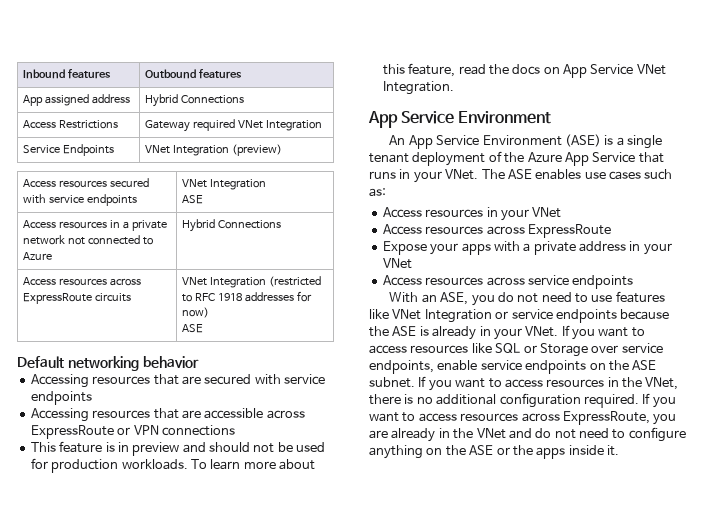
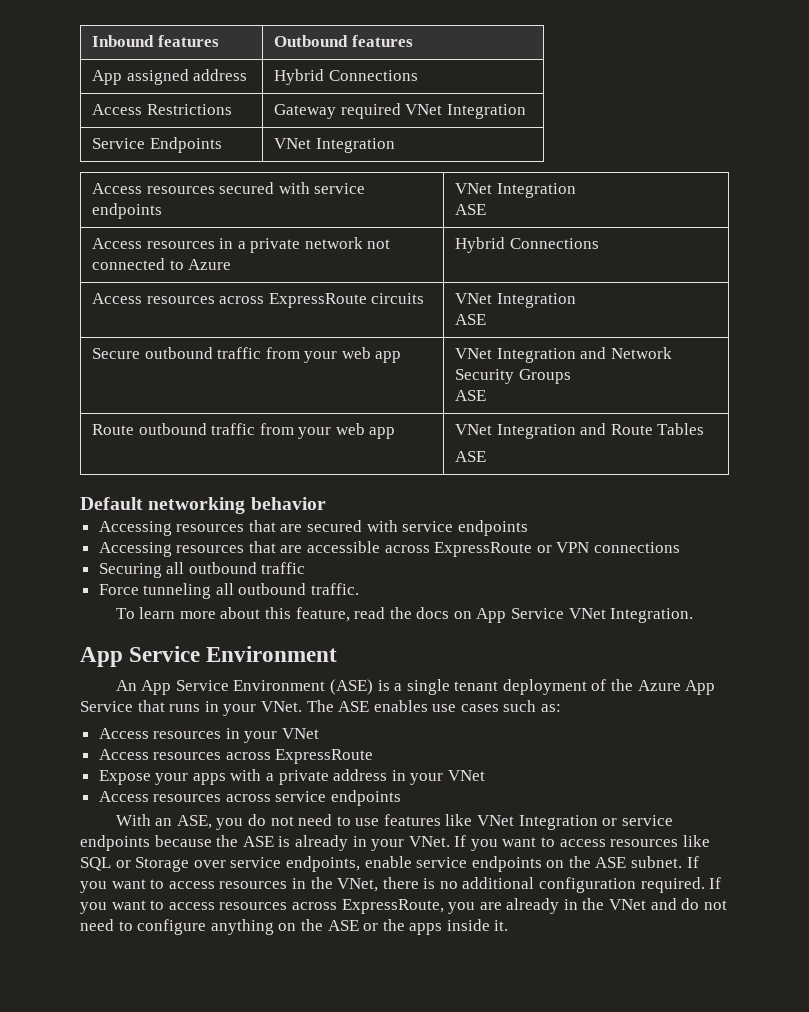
- Service Endpoints | VNet Integration (preview)
+ Service Endpoints | VNet Integration
- Access resources across ExpressRoute circuits | VNet Integration (restricted to RFC 1918 addresses for now)
+ Access resources across ExpressRoute circuits | VNet Integration
+ ASE
+ Secure outbound traffic from your web app | VNet Integration and Network Security Groups
+ ASE
+ Route outbound traffic from your web app | VNet Integration and Route Tables
- This feature is in preview and should not be used for production workloads. To learn more about this feature, read the docs on App Service VNet Integration.
+ Securing all outbound traffic
+ Force tunneling all outbound traffic.
+ To learn more about this feature, read the docs on App Service VNet Integration.

